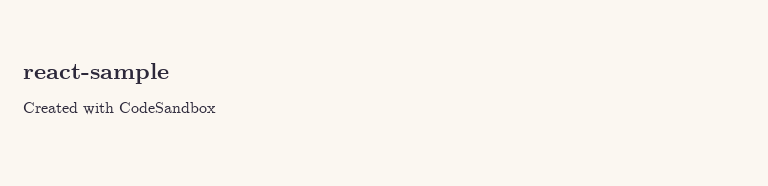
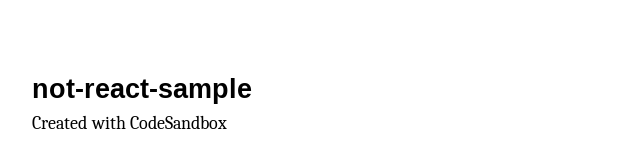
- react-sample
+ not-react-sample

